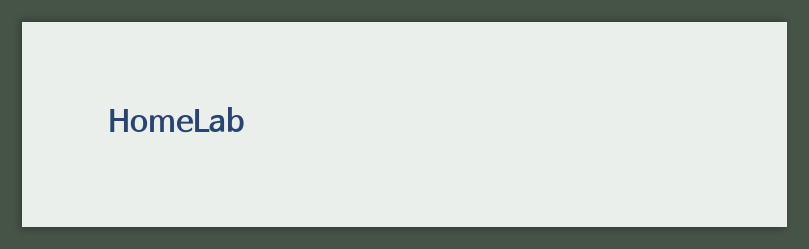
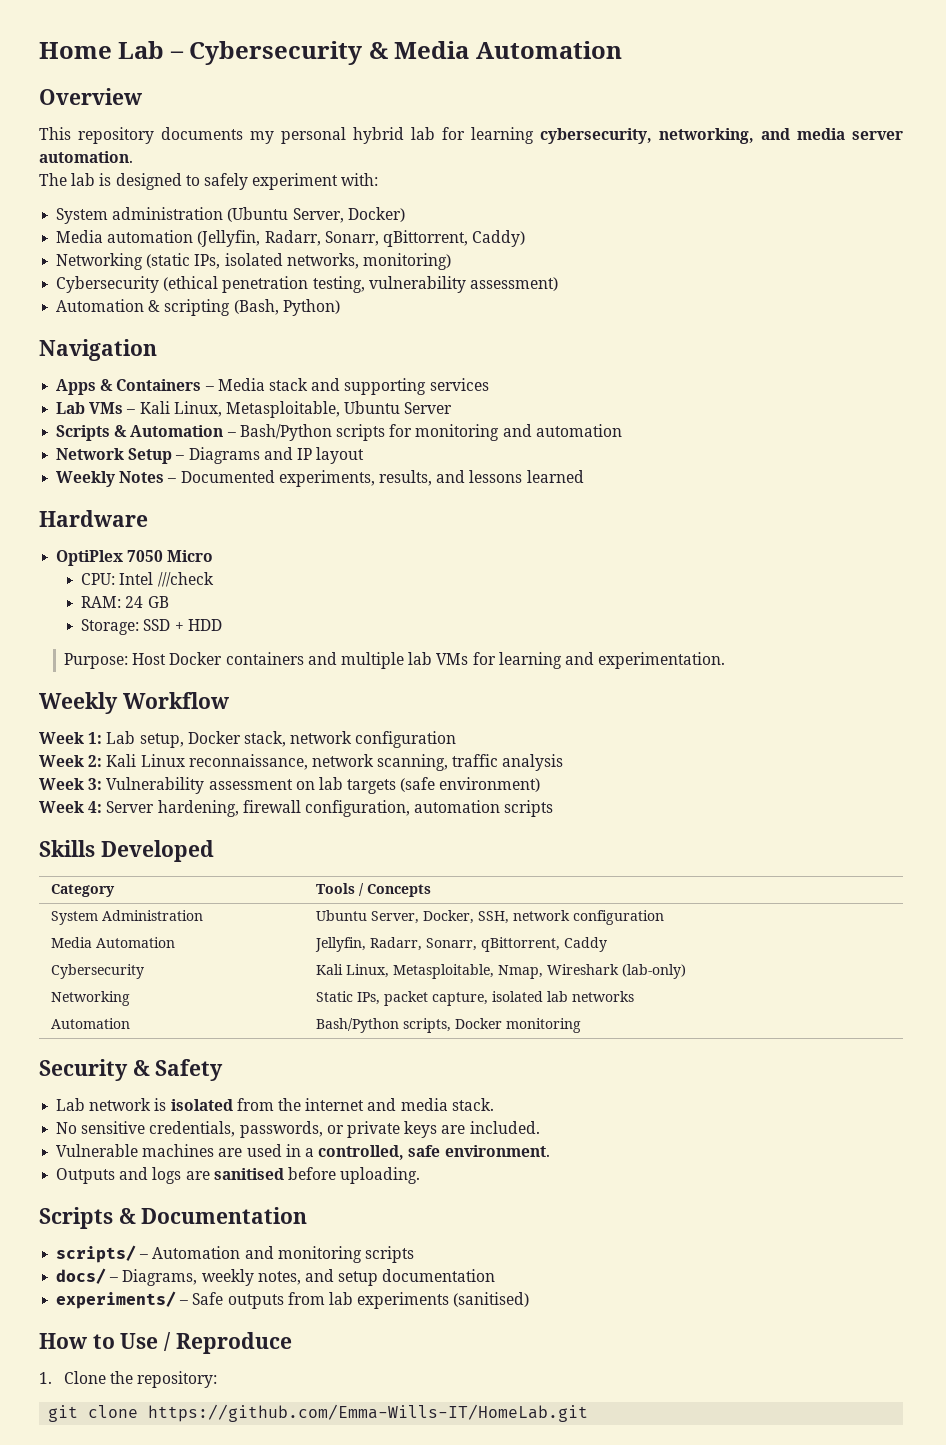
- HomeLab
+ Home Lab – Cybersecurity & Media Automation
+ Overview
+ This repository documents my personal hybrid lab for learning cybersecurity, networking, and media server automation.
+ The lab is designed to safely experiment with:
+ System administration (Ubuntu Server, Docker)
+ Media automation (Jellyfin, Radarr, Sonarr, qBittorrent, Caddy)
+ Networking (static IPs, isolated networks, monitoring)
+ Cybersecurity (ethical penetration testing, vulnerability assessment)
+ Automation & scripting (Bash, Python)
+ Navigation
+ Apps & Containers – Media stack and supporting services
+ Lab VMs – Kali Linux, Metasploitable, Ubuntu Server
+ Scripts & Automation – Bash/Python scripts for monitoring and automation
+ Network Setup – Diagrams and IP layout
+ Weekly Notes – Documented experiments, results, and lessons learned
+ Hardware
+ OptiPlex 7050 Micro
+ CPU: Intel ///check
+ RAM: 24 GB
+ Storage: SSD + HDD
+ Purpose: Host Docker containers and multiple lab VMs for learning and experimentation.
+ Weekly Workflow
+ Week 1: Lab setup, Docker stack, network configuration
+ Week 2: Kali Linux reconnaissance, network scanning, traffic analysis
+ Week 3: Vulnerability assessment on lab targets (safe environment)
+ Week 4: Server hardening, firewall configuration, automation scripts
+ Skills Developed
+ Category | Tools / Concepts
+ System Administration | Ubuntu Server, Docker, SSH, network configuration
+ Media Automation | Jellyfin, Radarr, Sonarr, qBittorrent, Caddy
+ Cybersecurity | Kali Linux, Metasploitable, Nmap, Wireshark (lab-only)
+ Networking | Static IPs, packet capture, isolated lab networks
+ Automation | Bash/Python scripts, Docker monitoring
+ Security & Safety
+ Lab network is isolated from the internet and media stack.
+ No sensitive credentials, passwords, or private keys are included.
+ Vulnerable machines are used in a controlled, safe environment.
+ Outputs and logs are sanitised before uploading.
+ Scripts & Documentation
+ scripts/ – Automation and monitoring scripts
+ docs/ – Diagrams, weekly notes, and setup documentation
+ experiments/ – Safe outputs from lab experiments (sanitised)
+ How to Use / Reproduce
+ 1. Clone the repository:
+ git clone https://github.com/Emma-Wills-IT/HomeLab.git

